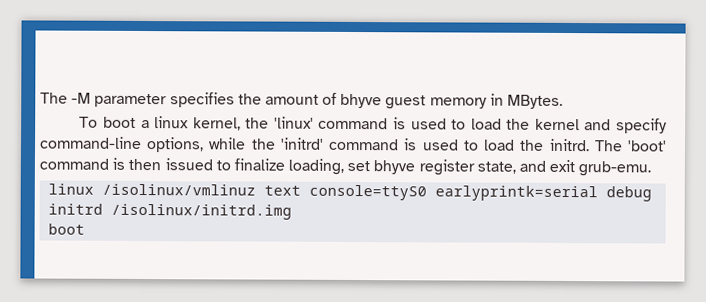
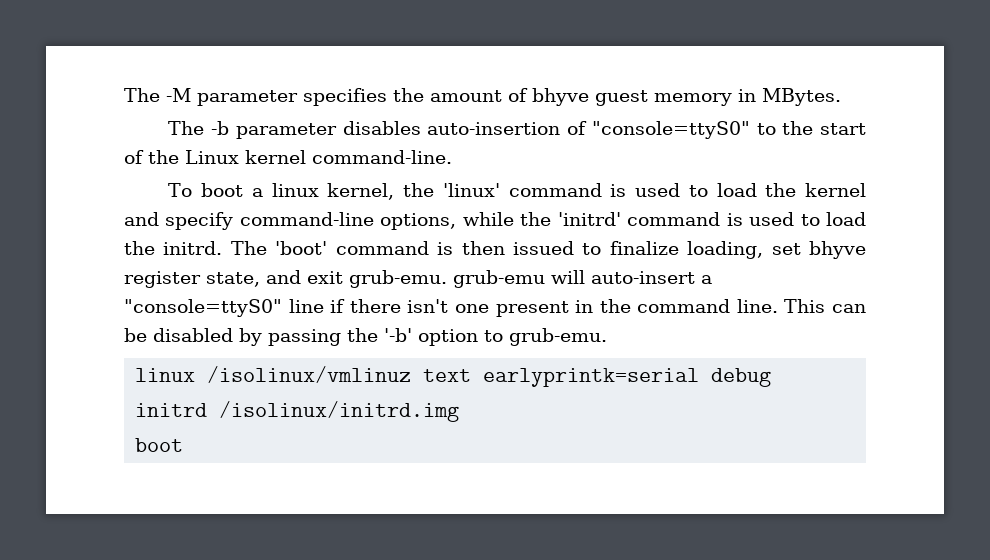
+ The -b parameter disables auto-insertion of "console=ttyS0" to the start of the Linux kernel command-line.
- The 'boot' command is then issued to finalize loading, set bhyve register state, and exit grub-emu.
+ The 'boot' command is then issued to finalize loading, set bhyve register state, and exit grub-emu. grub-emu will auto-insert a "console=ttyS0" line if there isn't one present in the command line. This can be disabled by passing the '-b' option to grub-emu.
- linux /isolinux/vmlinuz text console=ttyS0 earlyprintk=serial debug
+ linux /isolinux/vmlinuz text earlyprintk=serial debug

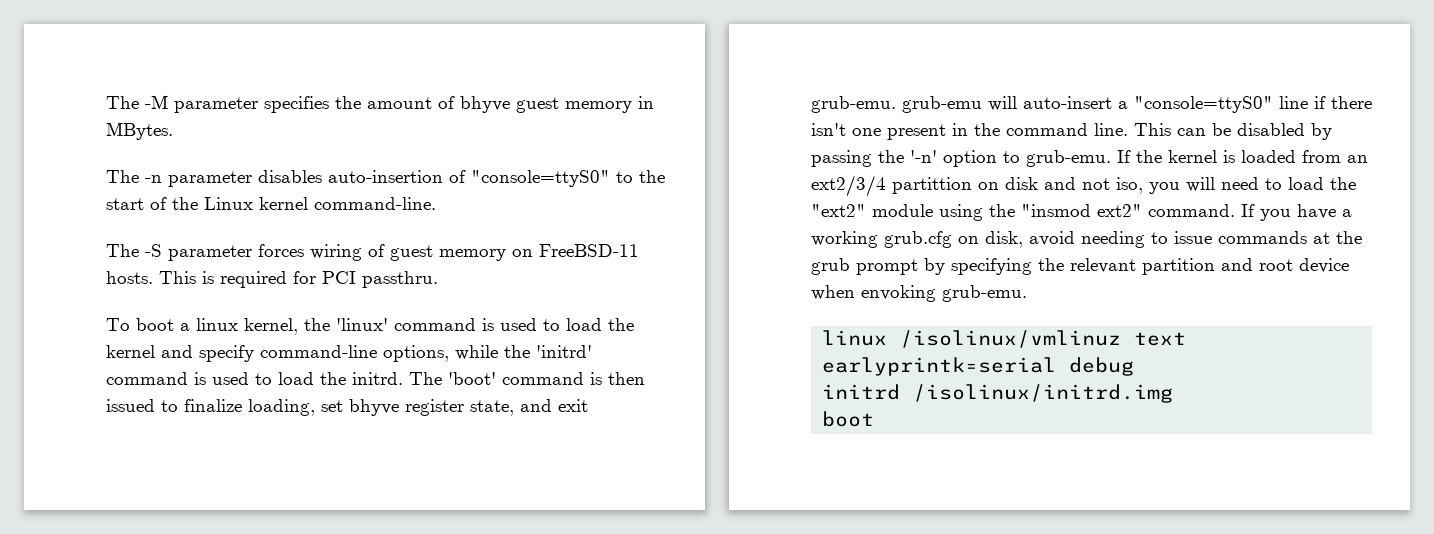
- The -b parameter disables auto-insertion of "console=ttyS0" to the start of the Linux kernel command-line.
+ The -n parameter disables auto-insertion of "console=ttyS0" to the start of the Linux kernel command-line.
+ The -S parameter forces wiring of guest memory on FreeBSD-11 hosts. This is required for PCI passthru.
- This can be disabled by passing the '-b' option to grub-emu.
+ This can be disabled by passing the '-n' option to grub-emu. If the kernel is loaded from an ext2/3/4 partittion on disk and not iso, you will need to load the "ext2" module using the "insmod ext2" command. If you have a working grub.cfg on disk, avoid needing to issue commands at the grub prompt by specifying the relevant partition and root device when envoking grub-emu.

